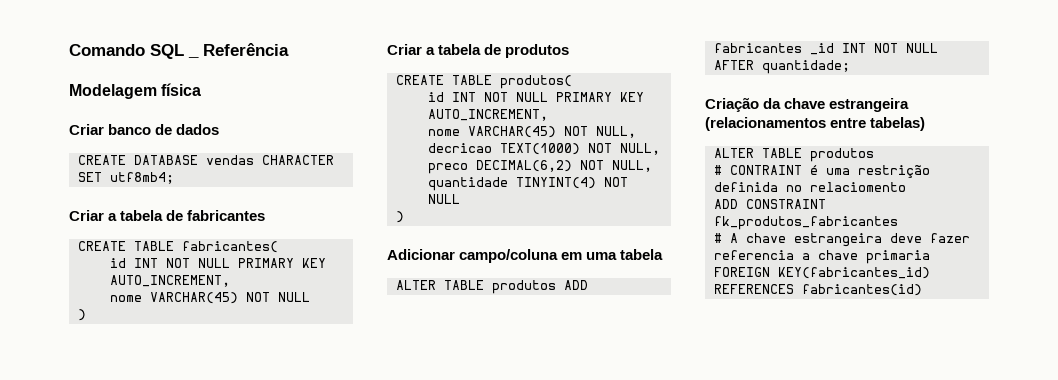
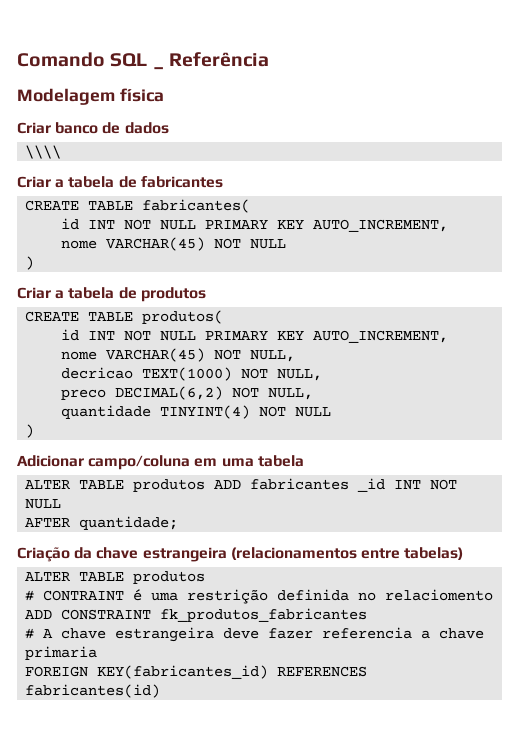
- CREATE DATABASE vendas CHARACTER SET utf8mb4;
+ \\\\

